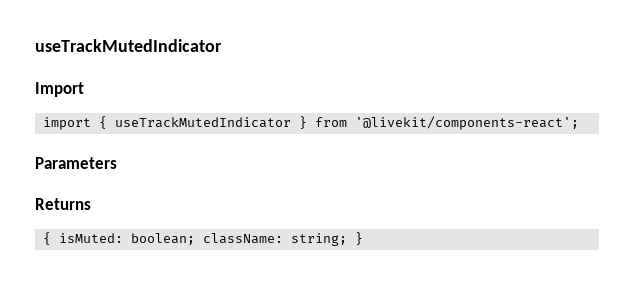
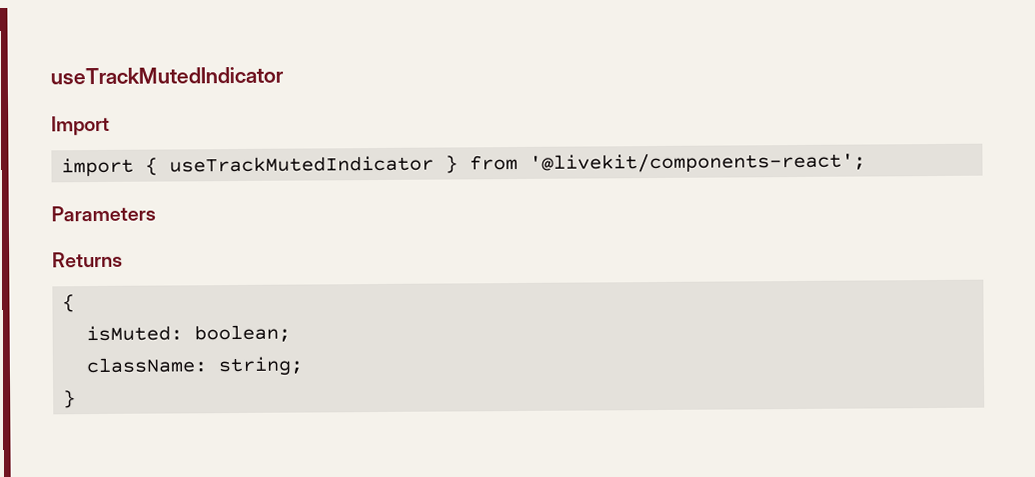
  Returns
- { isMuted: boolean; className: string; }
+ {
+ isMuted: boolean;
+ className: string;
+ }

